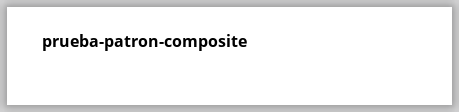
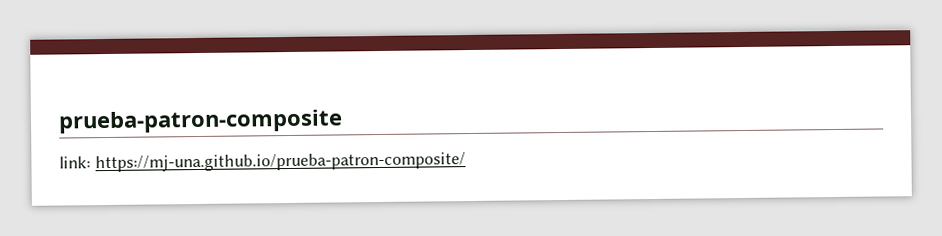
+ link: https://mj-una.github.io/prueba-patron-composite/

